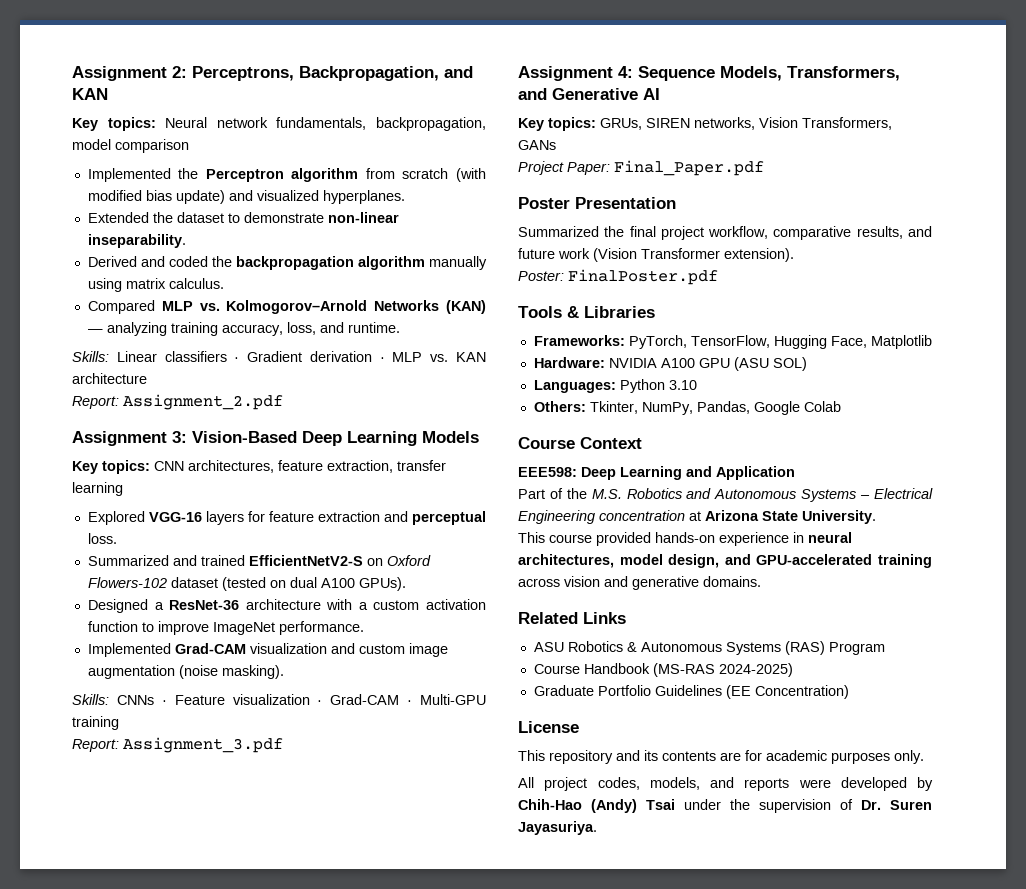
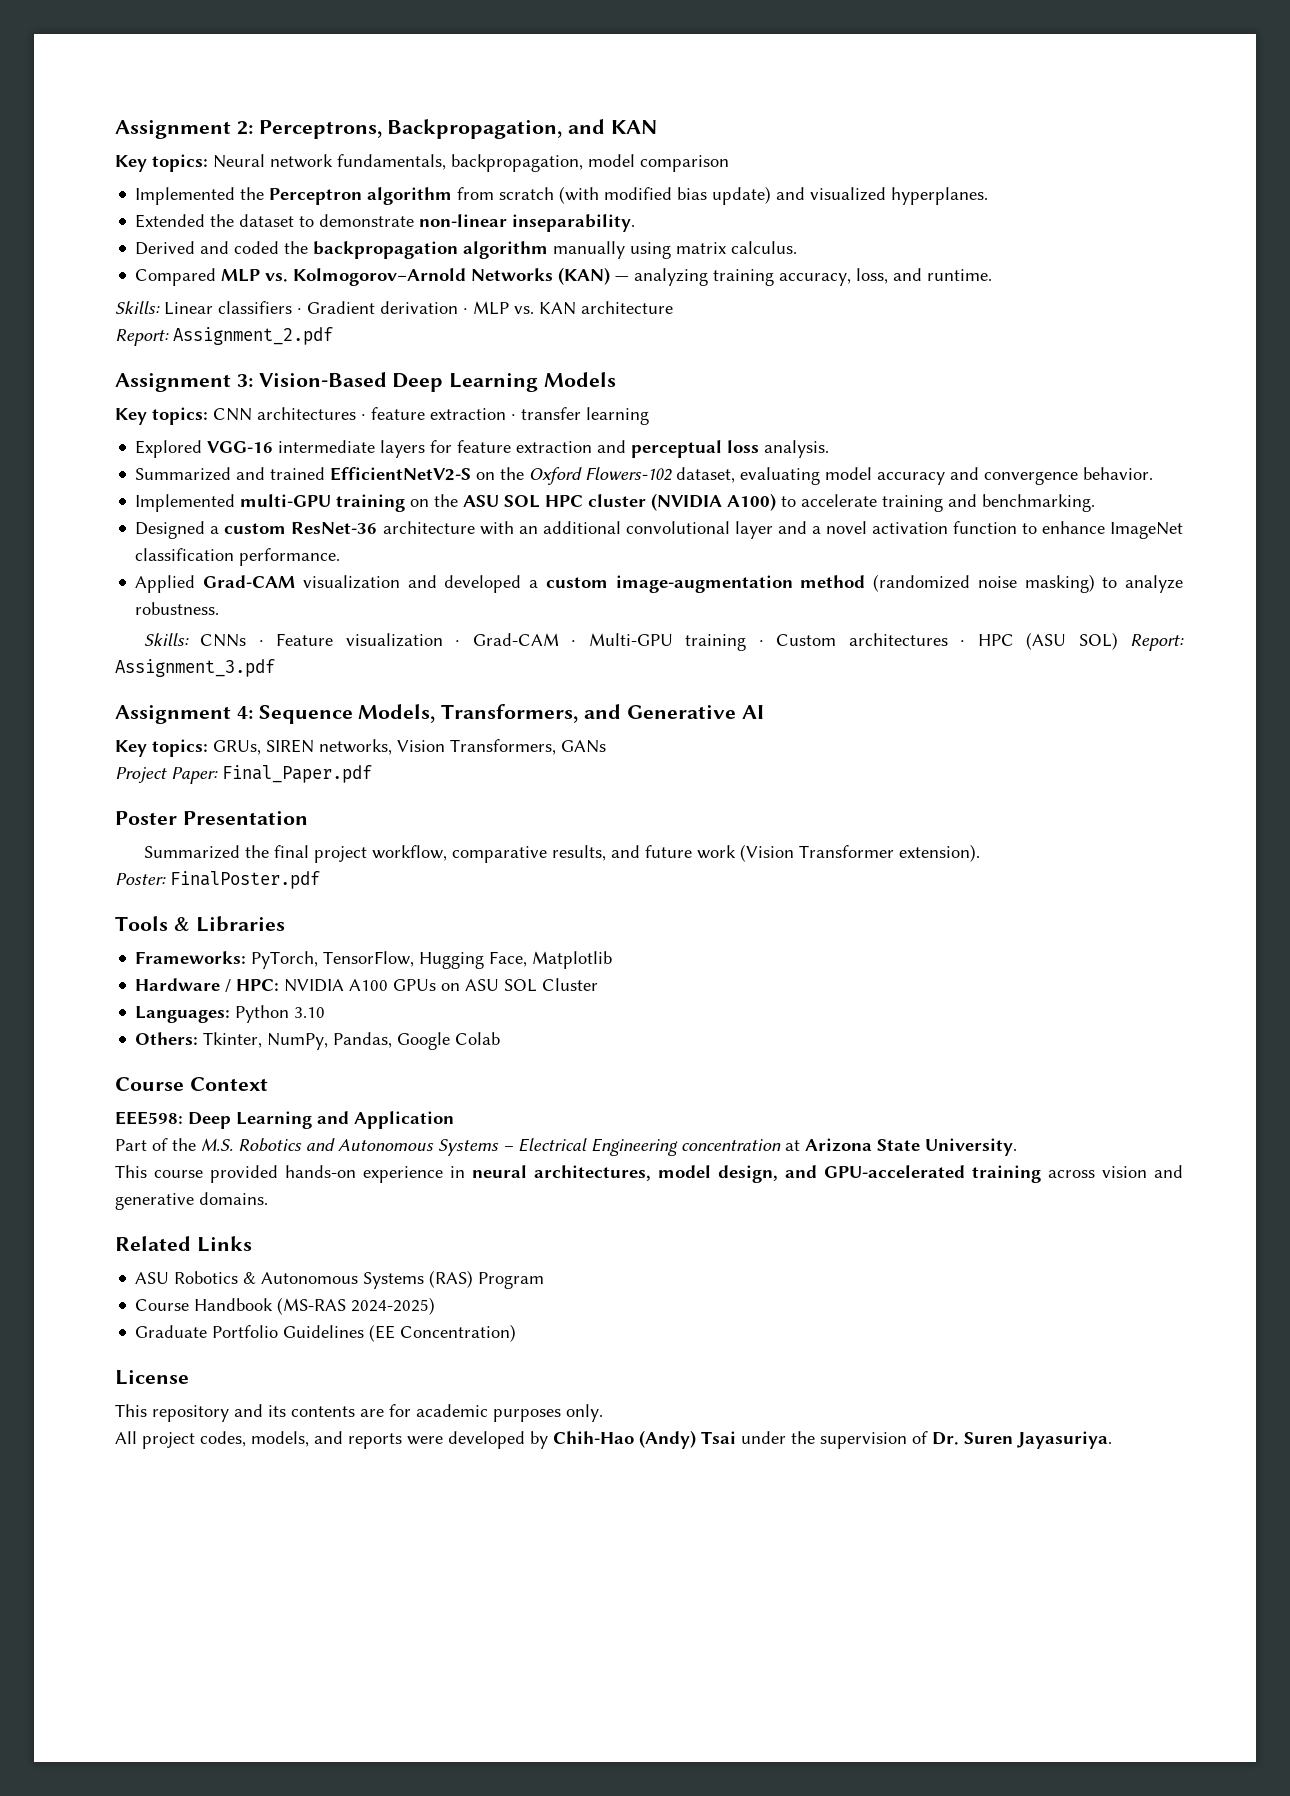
- Key topics: CNN architectures, feature extraction, transfer learning
+ Key topics: CNN architectures · feature extraction · transfer learning
- Explored VGG-16 layers for feature extraction and perceptual loss.
+ Explored VGG-16 intermediate layers for feature extraction and perceptual loss analysis.
- Summarized and trained EfficientNetV2-S on Oxford Flowers-102 dataset (tested on dual A100 GPUs).
+ Summarized and trained EfficientNetV2-S on the Oxford Flowers-102 dataset, evaluating model accuracy and convergence behavior.
+ Implemented multi-GPU training on the ASU SOL HPC cluster (NVIDIA A100) to accelerate training and benchmarking.
- Designed a ResNet-36 architecture with a custom activation function to improve ImageNet performance.
+ Designed a custom ResNet-36 architecture with an additional convolutional layer and a novel activation function to enhance ImageNet classification performance.
- Implemented Grad-CAM visualization and custom image augmentation (noise masking).
+ Applied Grad-CAM visualization and developed a custom image-augmentation method (randomized noise masking) to analyze robustness.
- Skills: CNNs · Feature visualization · Grad-CAM · Multi-GPU training
- Report: Assignment_3.pdf
+ Skills: CNNs · Feature visualization · Grad-CAM · Multi-GPU training · Custom architectures · HPC (ASU SOL) Report: Assignment_3.pdf
- Hardware: NVIDIA A100 GPU (ASU SOL)
+ Hardware / HPC: NVIDIA A100 GPUs on ASU SOL Cluster

